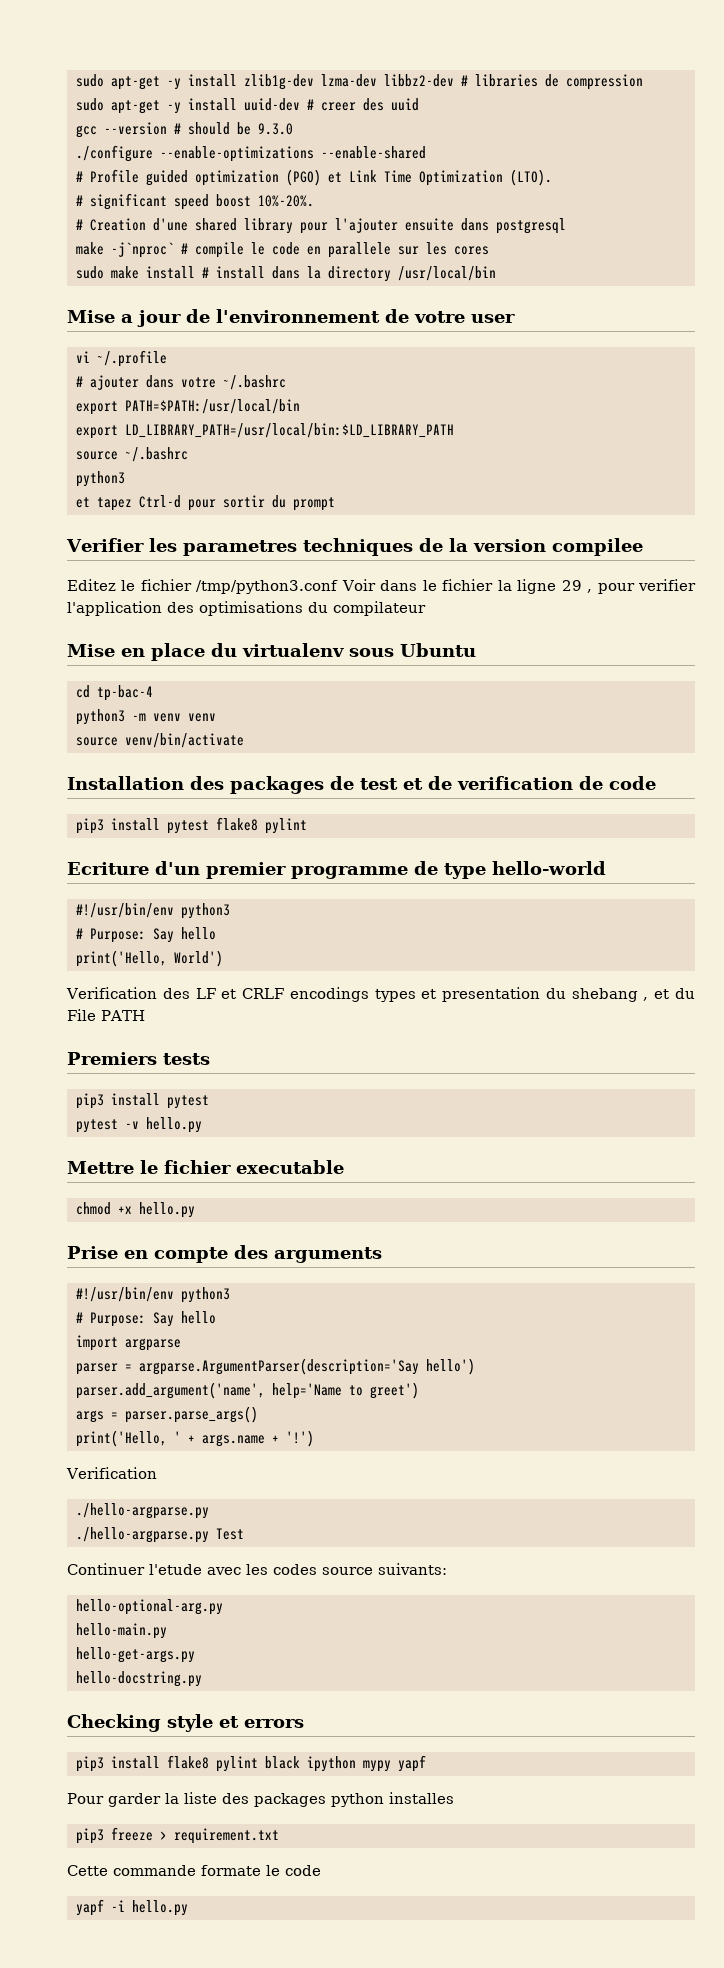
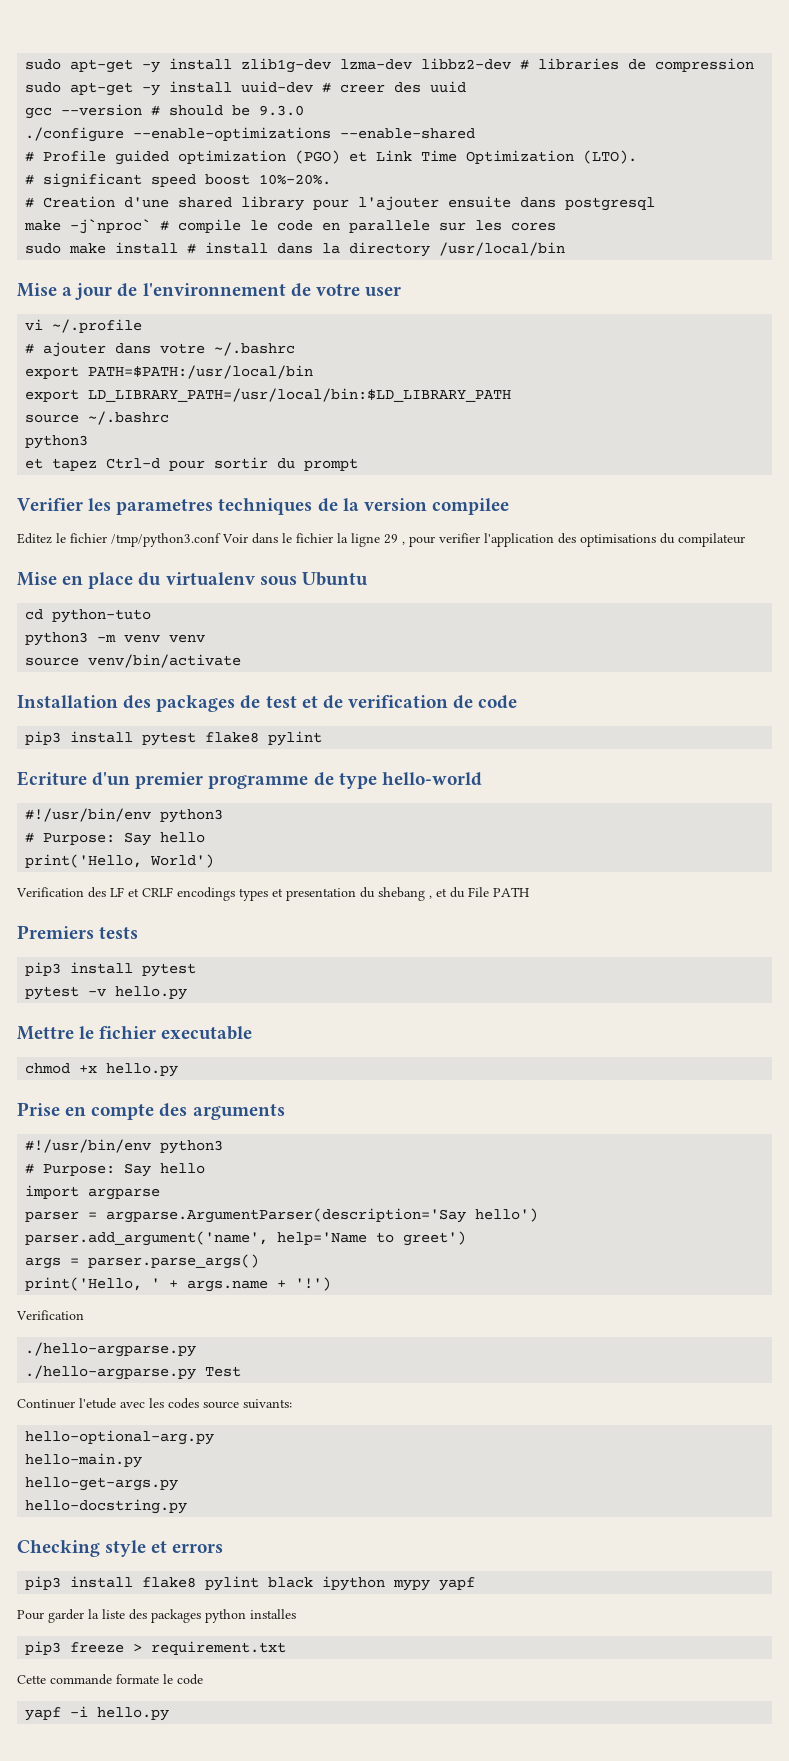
- cd tp-bac-4
+ cd python-tuto

